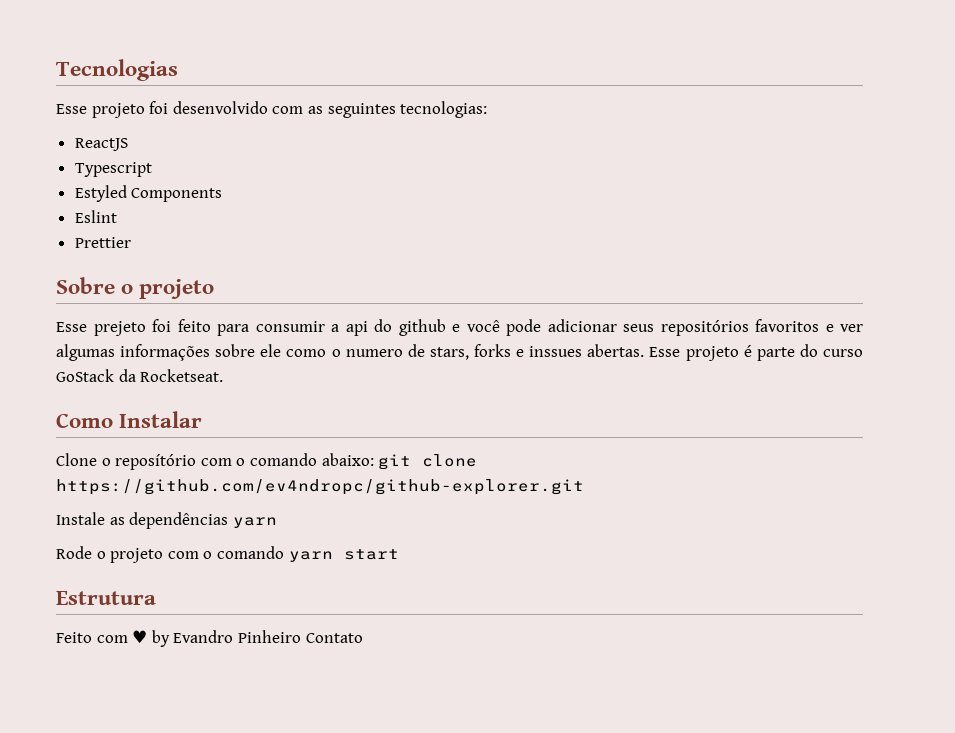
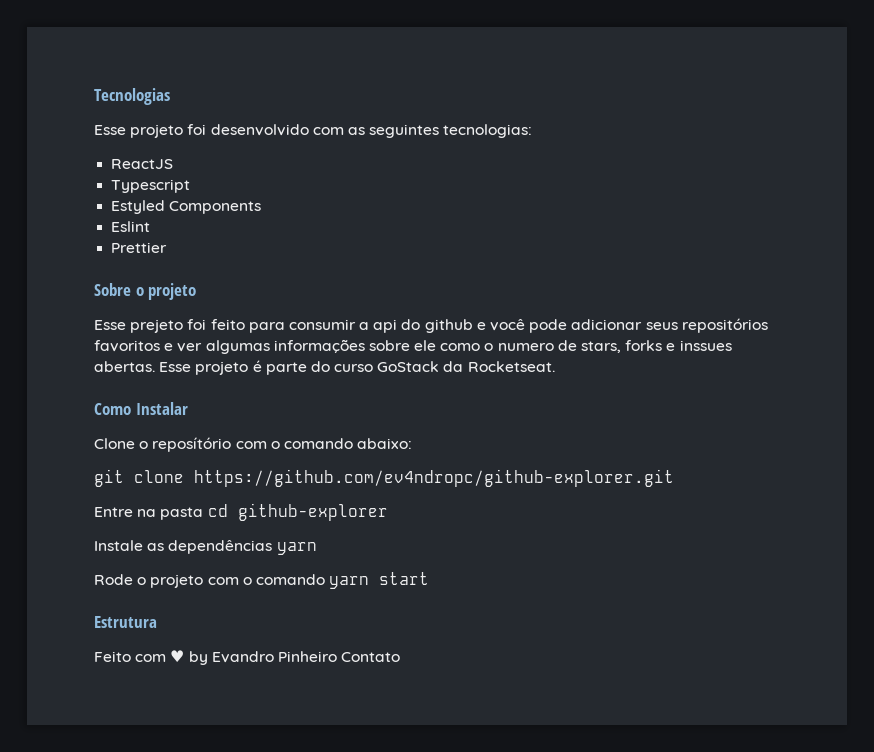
- Clone o reposítório com o comando abaixo: git clone https://github.com/ev4ndropc/github-explorer.git
+ Clone o reposítório com o comando abaixo:
+ git clone https://github.com/ev4ndropc/github-explorer.git
+ Entre na pasta cd github-explorer

